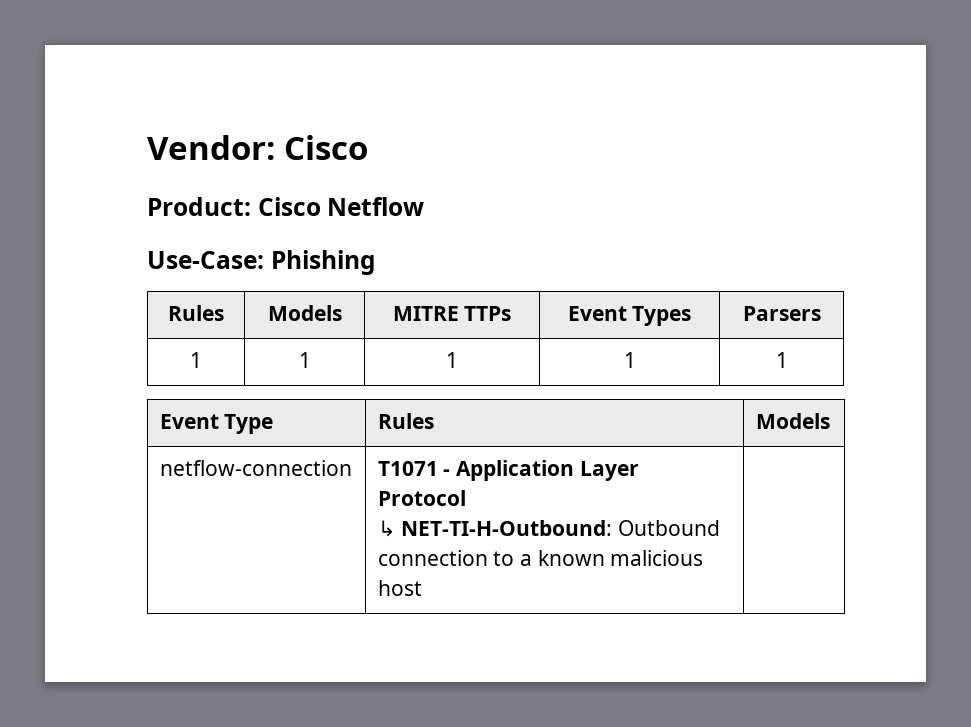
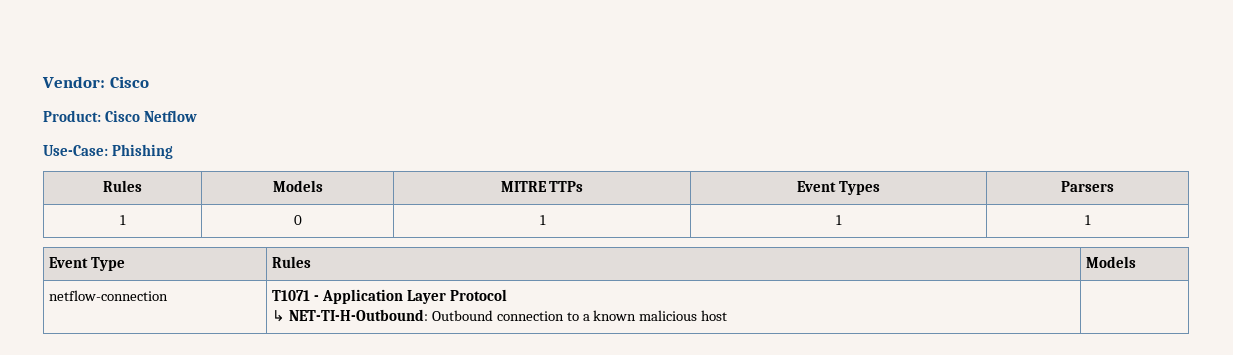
- 1 | 1 | 1 | 1 | 1
+ 1 | 0 | 1 | 1 | 1

